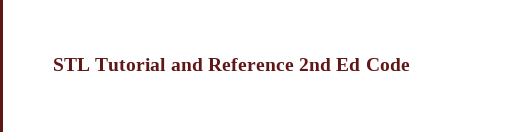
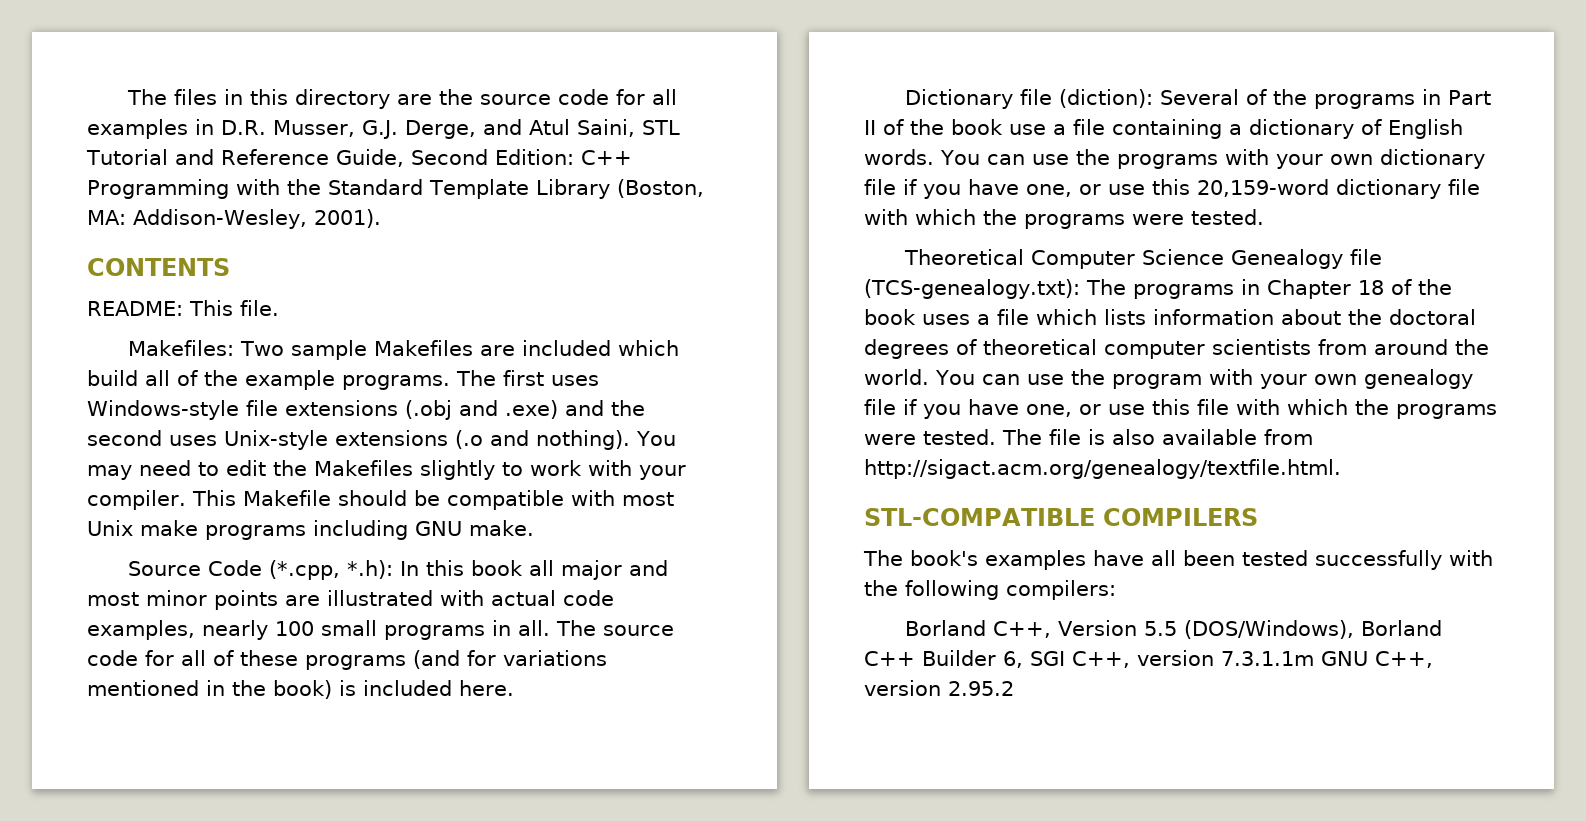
- STL Tutorial and Reference 2nd Ed Code
+ The files in this directory are the source code for all examples in D.R. Musser, G.J. Derge, and Atul Saini, STL Tutorial and Reference Guide, Second Edition: C++ Programming with the Standard Template Library (Boston, MA: Addison-Wesley, 2001).
+ CONTENTS
+ README: This file.
+ Makefiles: Two sample Makefiles are included which build all of the example programs. The first uses Windows-style file extensions (.obj and .exe) and the second uses Unix-style extensions (.o and nothing). You may need to edit the Makefiles slightly to work with your compiler. This Makefile should be compatible with most Unix make programs including GNU make.
+ Source Code (*.cpp, *.h): In this book all major and most minor points are illustrated with actual code examples, nearly 100 small programs in all. The source code for all of these programs (and for variations mentioned in the book) is included here.
+ Dictionary file (diction): Several of the programs in Part II of the book use a file containing a dictionary of English words. You can use the programs with your own dictionary file if you have one, or use this 20,159-word dictionary file with which the programs were tested.
+ Theoretical Computer Science Genealogy file (TCS-genealogy.txt): The programs in Chapter 18 of the book uses a file which lists information about the doctoral degrees of theoretical computer scientists from around the world. You can use the program with your own genealogy file if you have one, or use this file with which the programs were tested. The file is also available from http://sigact.acm.org/genealogy/textfile.html.
+ STL-COMPATIBLE COMPILERS
+ The book's examples have all been tested successfully with the following compilers:
+ Borland C++, Version 5.5 (DOS/Windows), Borland C++ Builder 6, SGI C++, version 7.3.1.1m GNU C++, version 2.95.2

